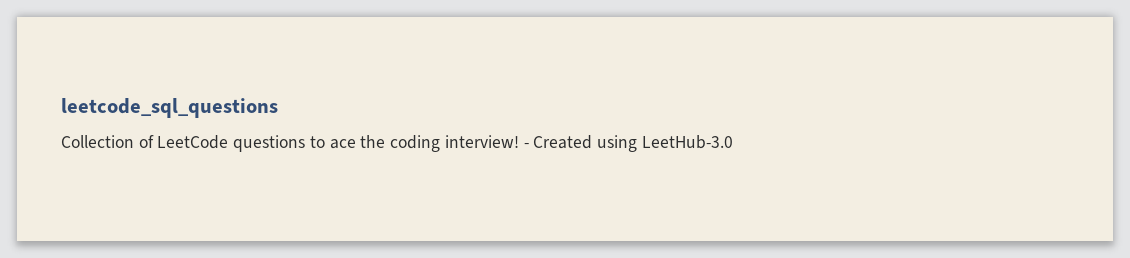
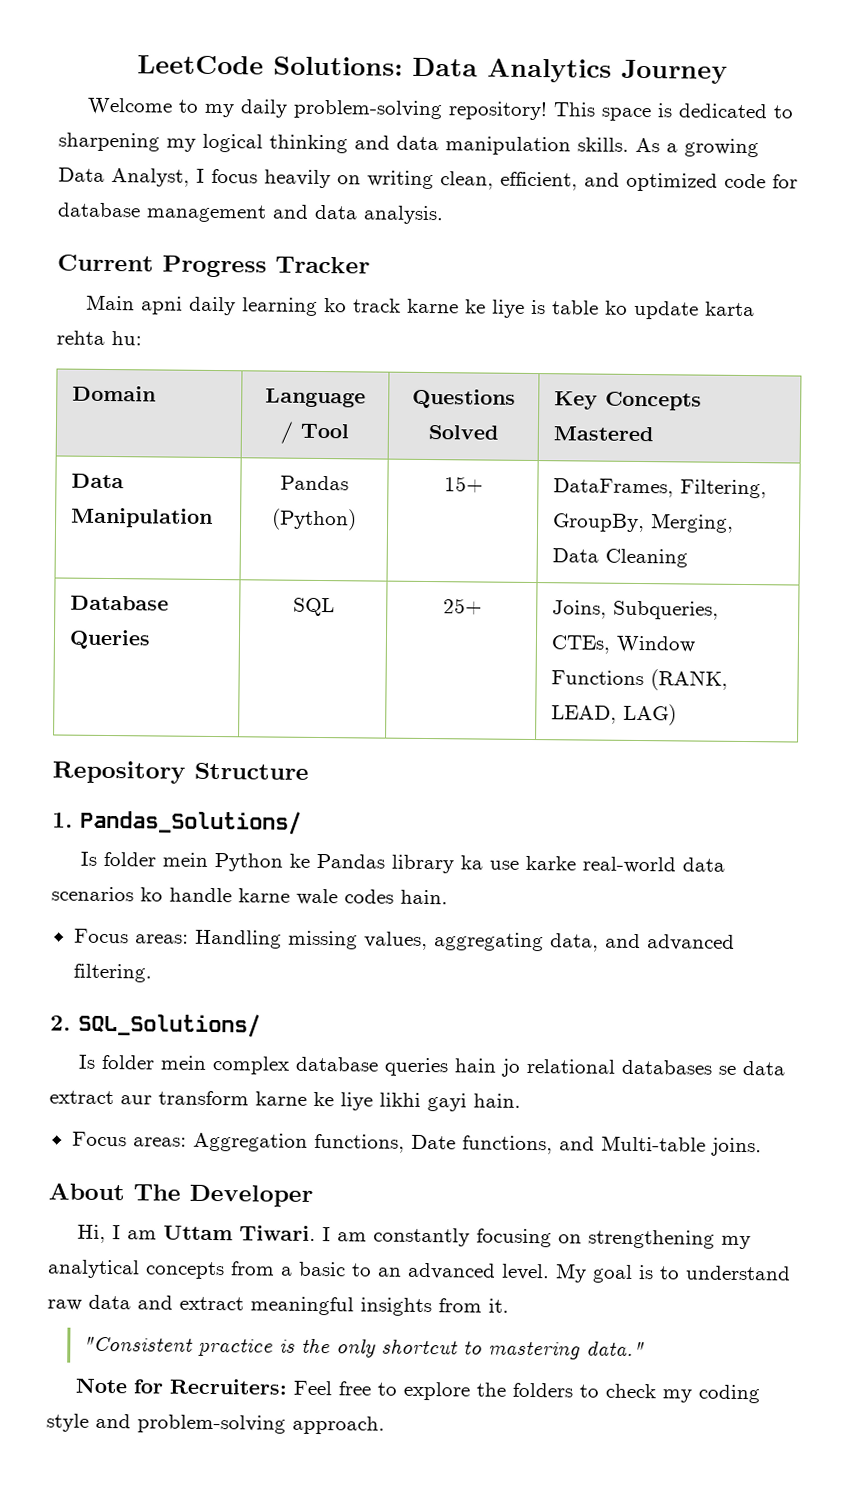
- leetcode_sql_questions
- Collection of LeetCode questions to ace the coding interview! - Created using LeetHub-3.0
+ LeetCode Solutions: Data Analytics Journey
+ Welcome to my daily problem-solving repository! This space is dedicated to sharpening my logical thinking and data manipulation skills. As a growing Data Analyst, I focus heavily on writing clean, efficient, and optimized code for database management and data analysis.
+ Current Progress Tracker
+ Main apni daily learning ko track karne ke liye is table ko update karta rehta hu:
+ Domain | Language / Tool | Questions Solved | Key Concepts Mastered
+ Data Manipulation | Pandas (Python) | 15+ | DataFrames, Filtering, GroupBy, Merging, Data Cleaning
+ Database Queries | SQL | 25+ | Joins, Subqueries, CTEs, Window Functions (RANK, LEAD, LAG)
+ Repository Structure
+ 1. Pandas_Solutions/
+ Is folder mein Python ke Pandas library ka use karke real-world data scenarios ko handle karne wale codes hain.
+ Focus areas: Handling missing values, aggregating data, and advanced filtering.
+ 2. SQL_Solutions/
+ Is folder mein complex database queries hain jo relational databases se data extract aur transform karne ke liye likhi gayi hain.
+ Focus areas: Aggregation functions, Date functions, and Multi-table joins.
+ About The Developer
+ Hi, I am Uttam Tiwari. I am constantly focusing on strengthening my analytical concepts from a basic to an advanced level. My goal is to understand raw data and extract meaningful insights from it.
+ "Consistent practice is the only shortcut to mastering data."
+ Note for Recruiters: Feel free to explore the folders to check my coding style and problem-solving approach.

